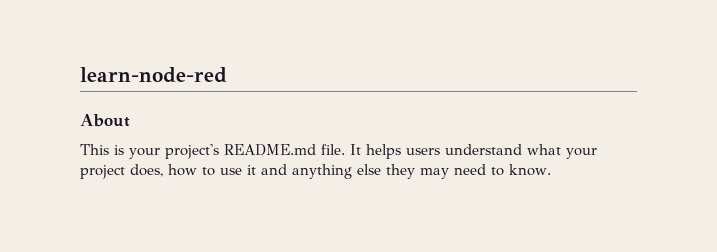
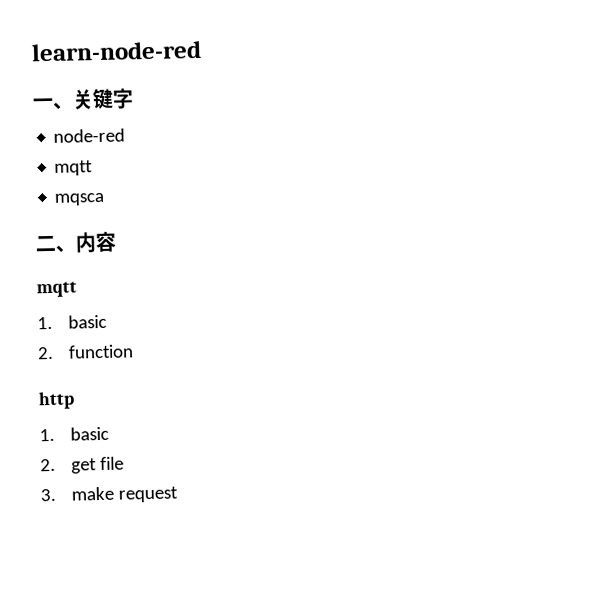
- About
- This is your project's README.md file. It helps users understand what your project does, how to use it and anything else they may need to know.
+ 一、关键字
+ node-red
+ mqtt
+ mqsca
+ 二、内容
+ mqtt
+ 1. basic
+ 2. function
+ http
+ 1. basic
+ 2. get file
+ 3. make request

